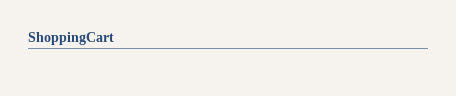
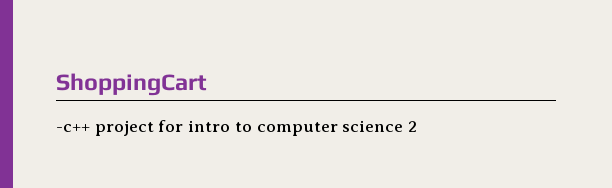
+ -c++ project for intro to computer science 2

